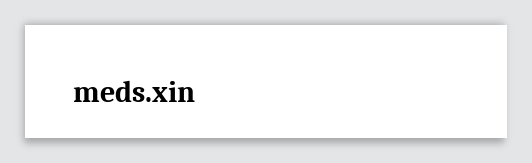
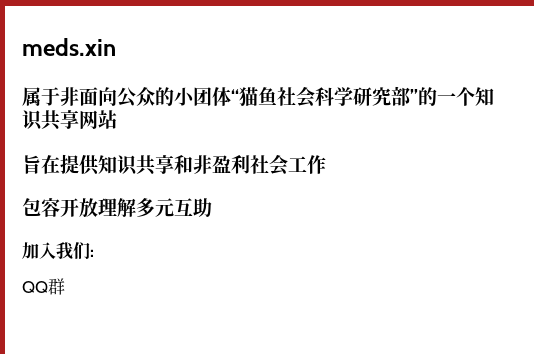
+ 属于非面向公众的小团体“猫鱼社会科学研究部”的一个知识共享网站
+ 旨在提供知识共享和非盈利社会工作
+ 包容开放理解多元互助
+ 加入我们:
+ QQ群

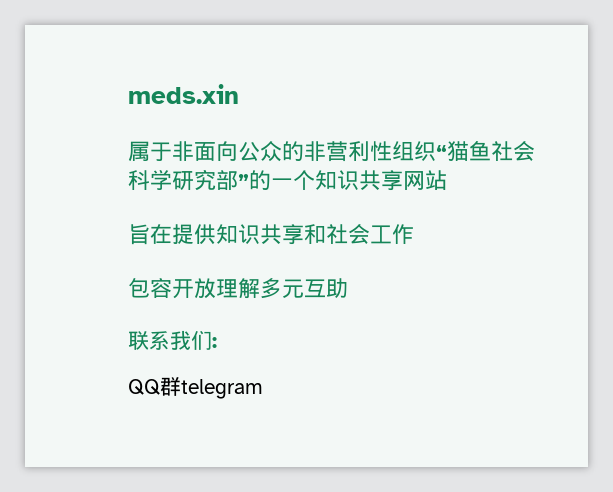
- 属于非面向公众的小团体“猫鱼社会科学研究部”的一个知识共享网站
+ 属于非面向公众的非营利性组织“猫鱼社会科学研究部”的一个知识共享网站
- 旨在提供知识共享和非盈利社会工作
+ 旨在提供知识共享和社会工作
- 加入我们:
+ 联系我们:
- QQ群
+ QQ群telegram

